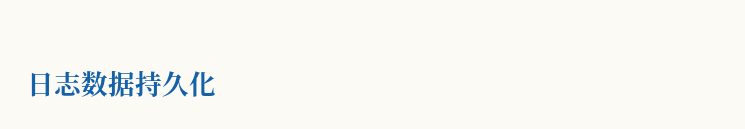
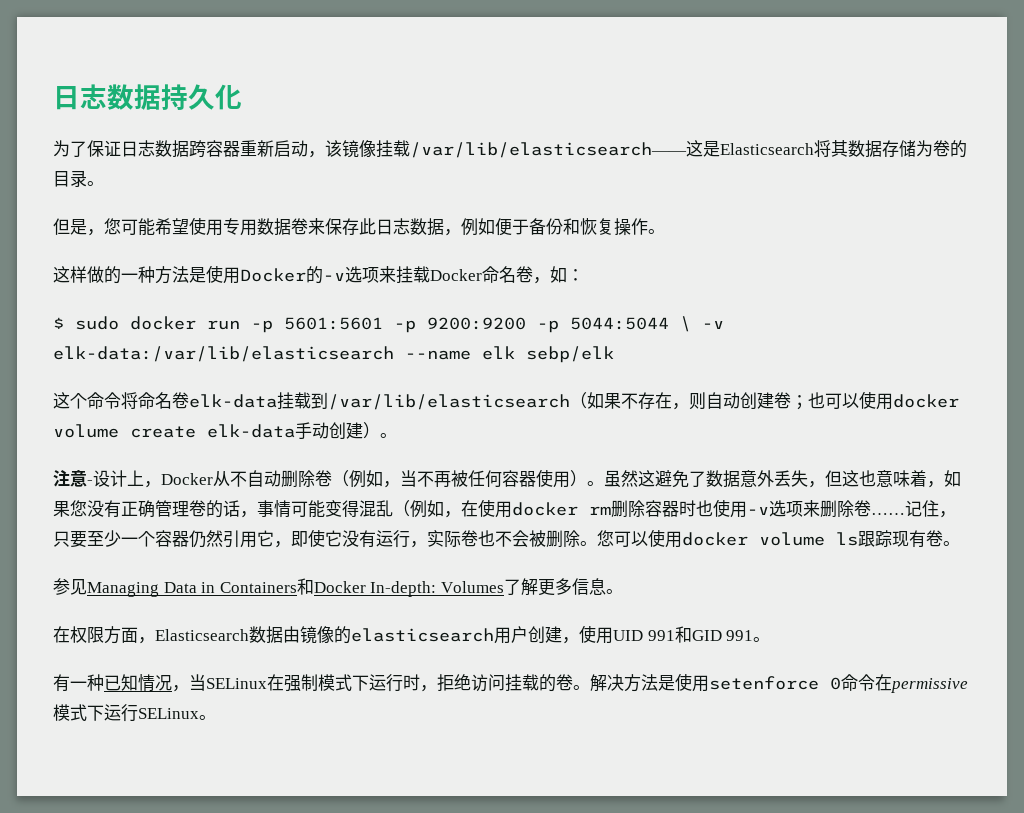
+ 为了保证日志数据跨容器重新启动，该镜像挂载/var/lib/elasticsearch——这是Elasticsearch将其数据存储为卷的目录。
+ 但是，您可能希望使用专用数据卷来保存此日志数据，例如便于备份和恢复操作。
+ 这样做的一种方法是使用Docker的-v选项来挂载Docker命名卷，如：
+ $ sudo docker run -p 5601:5601 -p 9200:9200 -p 5044:5044 \ -v elk-data:/var/lib/elasticsearch --name elk sebp/elk
+ 这个命令将命名卷elk-data挂载到/var/lib/elasticsearch（如果不存在，则自动创建卷；也可以使用docker volume create elk-data手动创建）。
+ 注意-设计上，Docker从不自动删除卷（例如，当不再被任何容器使用）。虽然这避免了数据意外丢失，但这也意味着，如果您没有正确管理卷的话，事情可能变得混乱（例如，在使用docker rm删除容器时也使用-v选项来删除卷……记住，只要至少一个容器仍然引用它，即使它没有运行，实际卷也不会被删除。您可以使用docker volume ls跟踪现有卷。
+ 参见Managing Data in Containers和Docker In-depth: Volumes了解更多信息。
+ 在权限方面，Elasticsearch数据由镜像的elasticsearch用户创建，使用UID 991和GID 991。
+ 有一种已知情况，当SELinux在强制模式下运行时，拒绝访问挂载的卷。解决方法是使用setenforce 0命令在permissive模式下运行SELinux。

